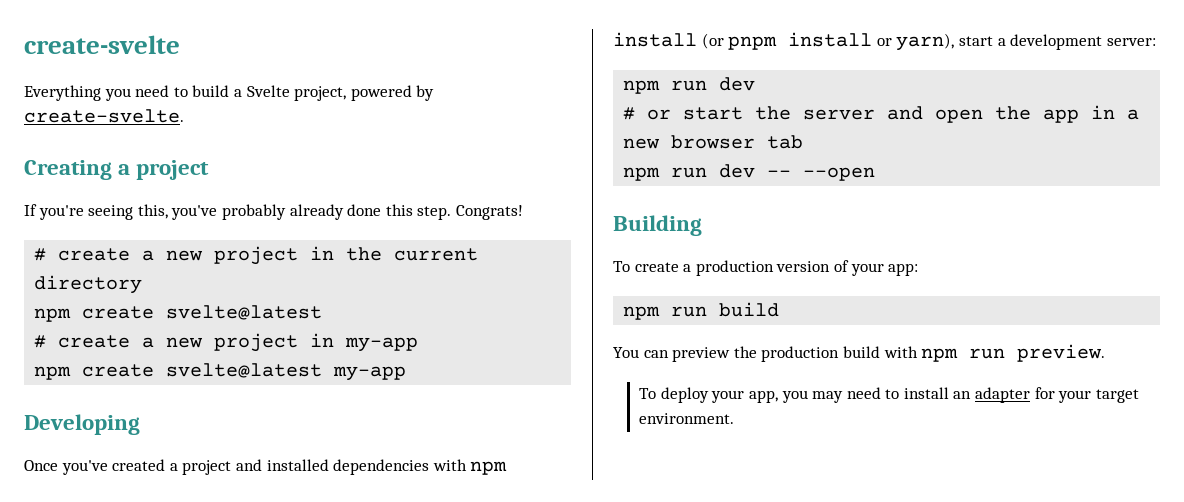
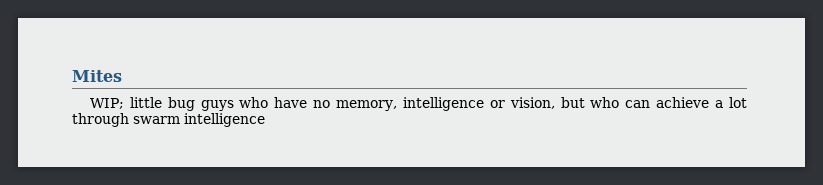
- create-svelte
- Everything you need to build a Svelte project, powered by create-svelte.
- Creating a project
- If you're seeing this, you've probably already done this step. Congrats!
- # create a new project in the current directory
- npm create svelte@latest
- # create a new project in my-app
- npm create svelte@latest my-app
- Developing
- Once you've created a project and installed dependencies with npm install (or pnpm install or yarn), start a development server:
- npm run dev
- # or start the server and open the app in a new browser tab
- npm run dev -- --open
- Building
- To create a production version of your app:
- npm run build
- You can preview the production build with npm run preview.
- To deploy your app, you may need to install an adapter for your target environment.
+ Mites
+ WIP; little bug guys who have no memory, intelligence or vision, but who can achieve a lot through swarm intelligence

